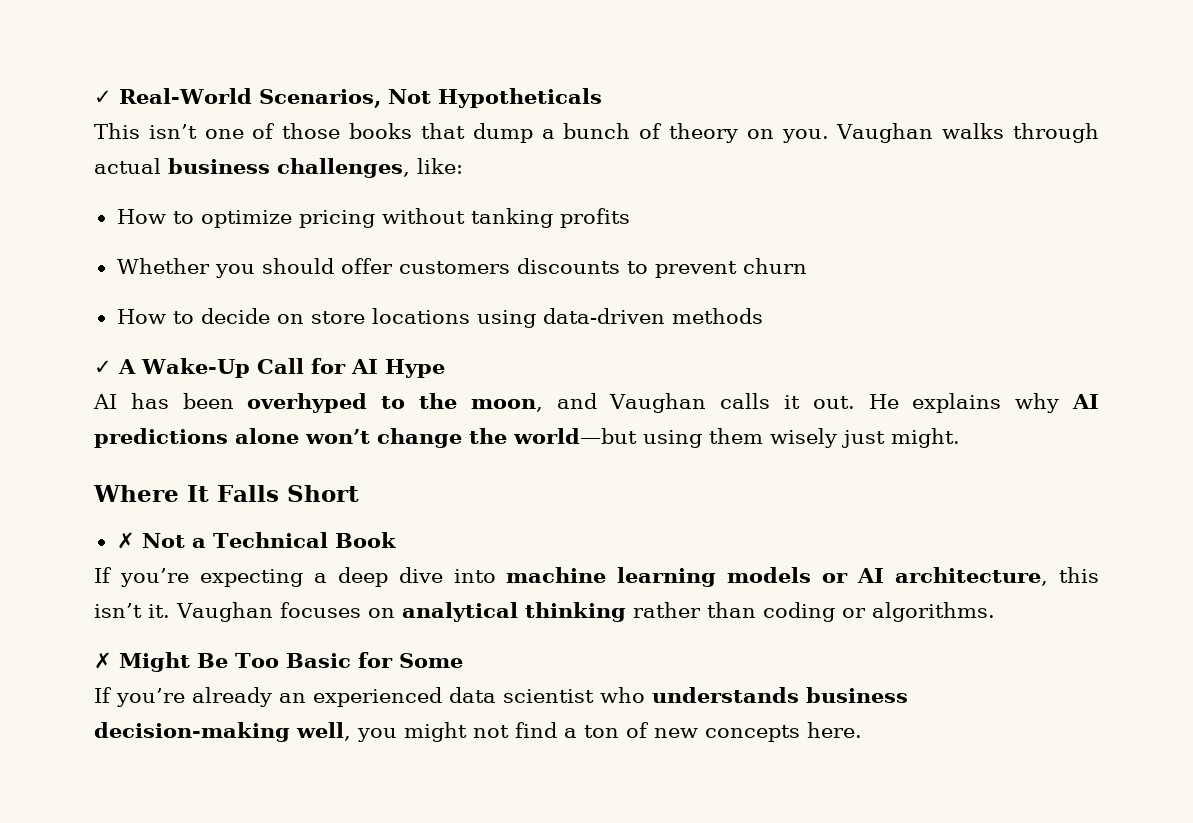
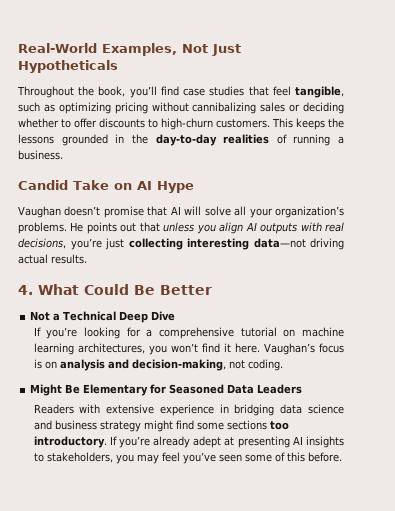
- ✓ Real-World Scenarios, Not Hypotheticals
- This isn’t one of those books that dump a bunch of theory on you. Vaughan walks through actual business challenges, like:
- How to optimize pricing without tanking profits
- Whether you should offer customers discounts to prevent churn
- How to decide on store locations using data-driven methods
- ✓ A Wake-Up Call for AI Hype
- AI has been overhyped to the moon, and Vaughan calls it out. He explains why AI predictions alone won’t change the world—but using them wisely just might.
- Where It Falls Short
- ✗ Not a Technical Book
- If you’re expecting a deep dive into machine learning models or AI architecture, this isn’t it. Vaughan focuses on analytical thinking rather than coding or algorithms.
- ✗ Might Be Too Basic for Some
- If you’re already an experienced data scientist who understands business decision-making well, you might not find a ton of new concepts here.
+ Real-World Examples, Not Just Hypotheticals
+ Throughout the book, you’ll find case studies that feel tangible, such as optimizing pricing without cannibalizing sales or deciding whether to offer discounts to high-churn customers. This keeps the lessons grounded in the day-to-day realities of running a business.
+ Candid Take on AI Hype
+ Vaughan doesn’t promise that AI will solve all your organization’s problems. He points out that unless you align AI outputs with real decisions, you’re just collecting interesting data—not driving actual results.
+ 4. What Could Be Better
+ Not a Technical Deep Dive
+ If you’re looking for a comprehensive tutorial on machine learning architectures, you won’t find it here. Vaughan’s focus is on analysis and decision-making, not coding.
+ Might Be Elementary for Seasoned Data Leaders
+ Readers with extensive experience in bridging data science and business strategy might find some sections too introductory. If you’re already adept at presenting AI insights to stakeholders, you may feel you’ve seen some of this before.

